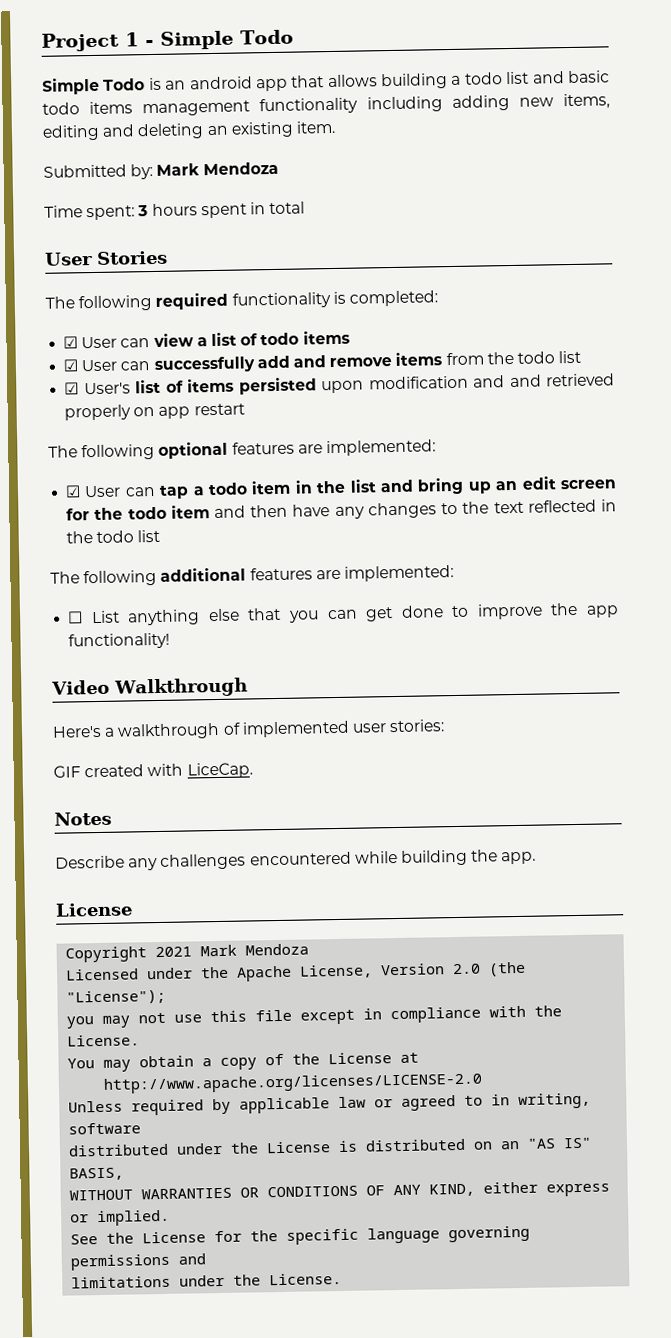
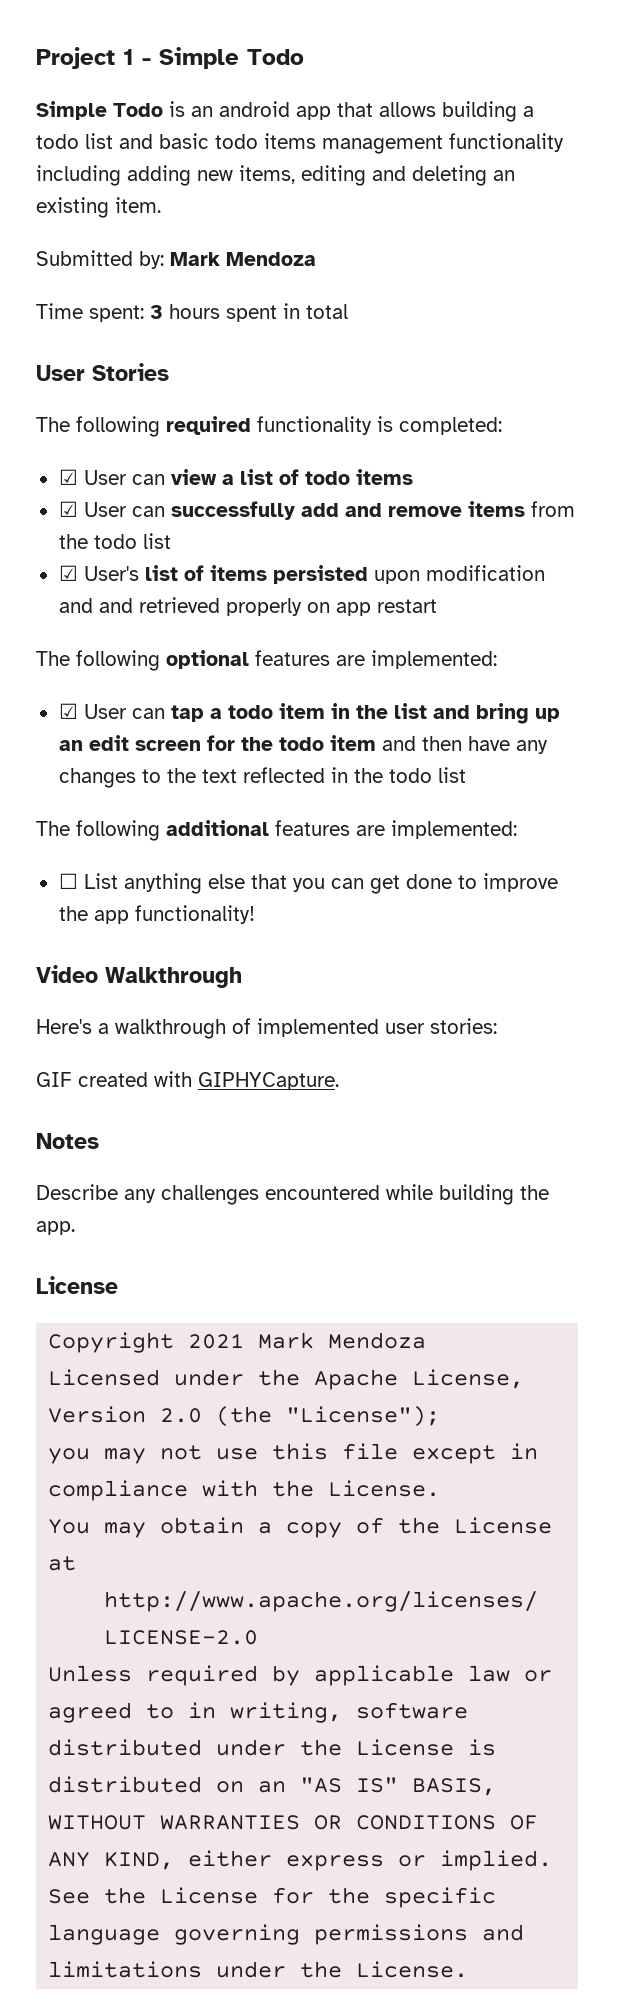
- GIF created with LiceCap.
+ GIF created with GIPHYCapture.

